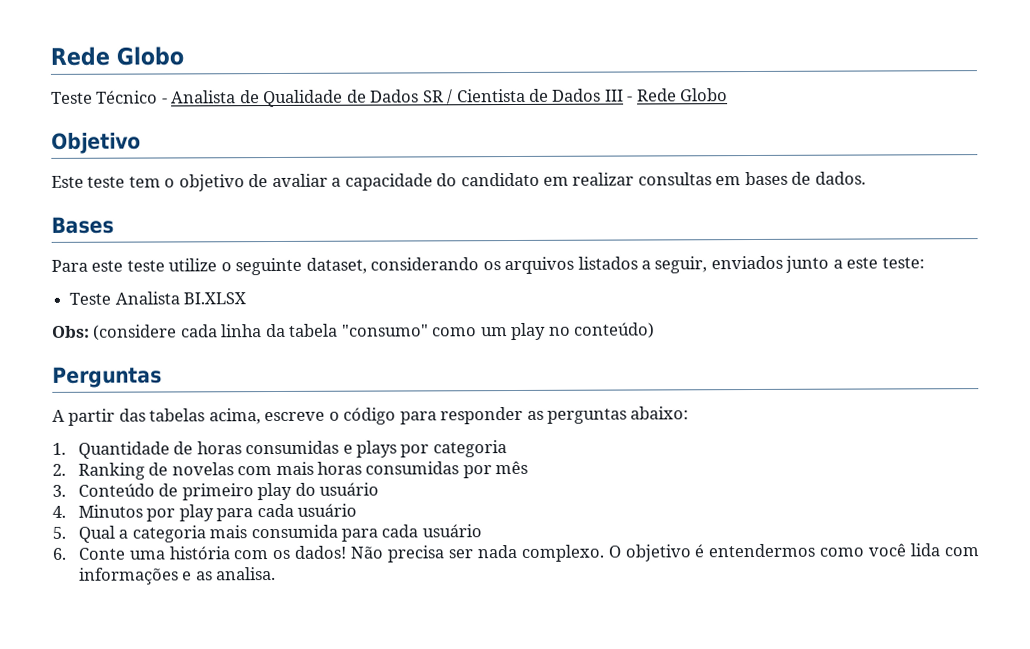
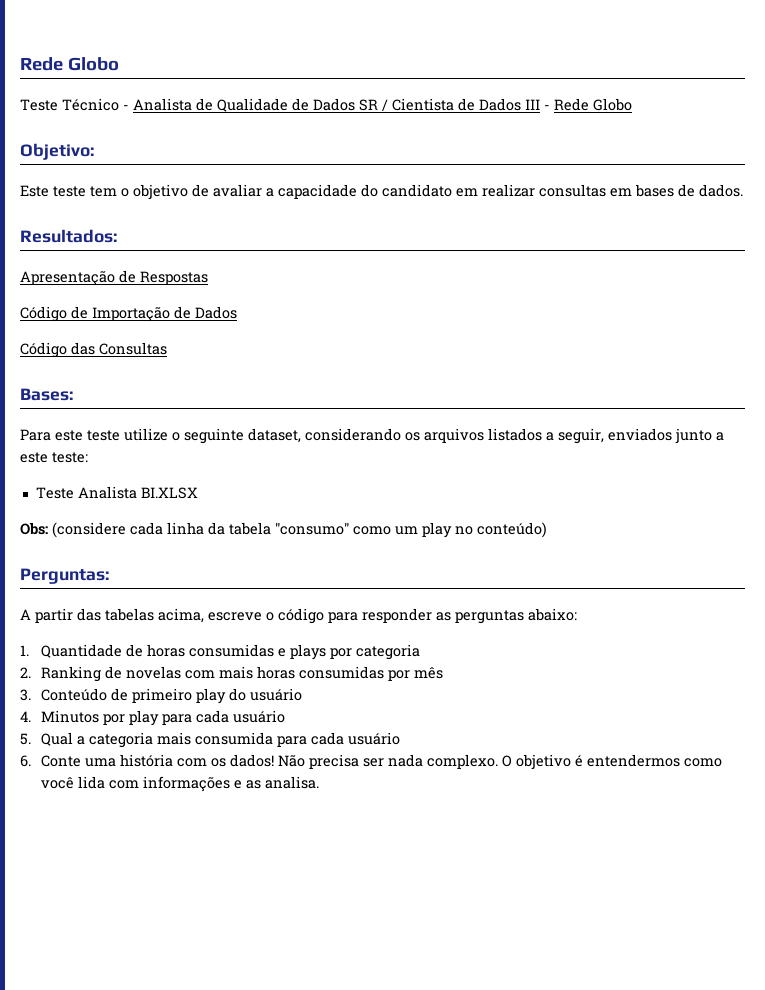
- Objetivo
+ Objetivo:
- Bases
+ Resultados:
+ Apresentação de Respostas
+ Código de Importação de Dados
+ Código das Consultas
+ Bases:
- Perguntas
+ Perguntas:

